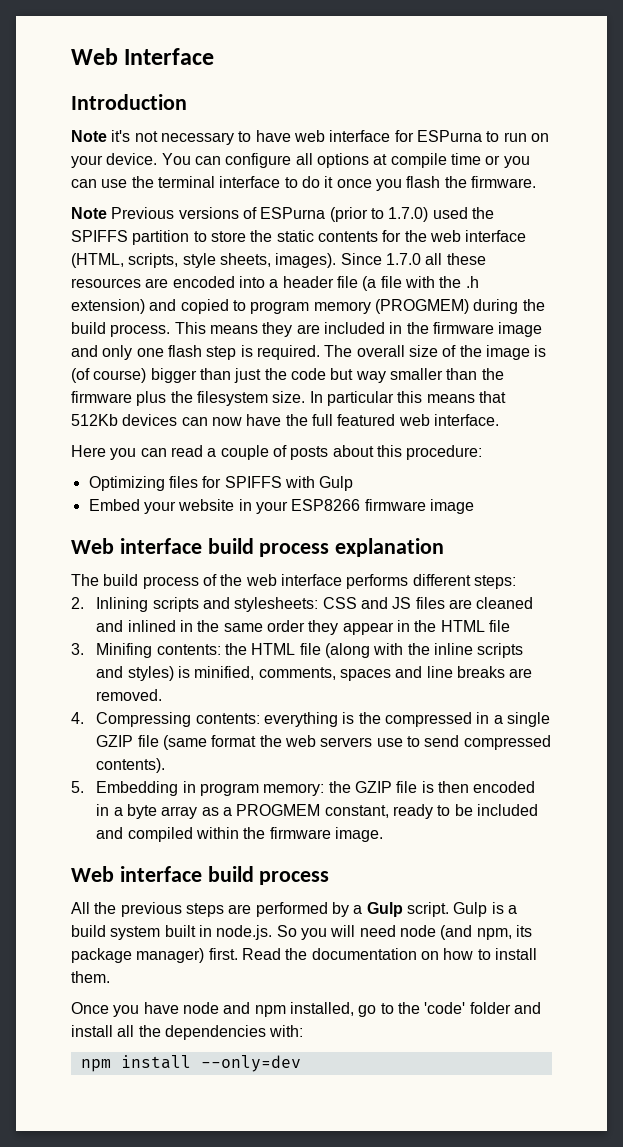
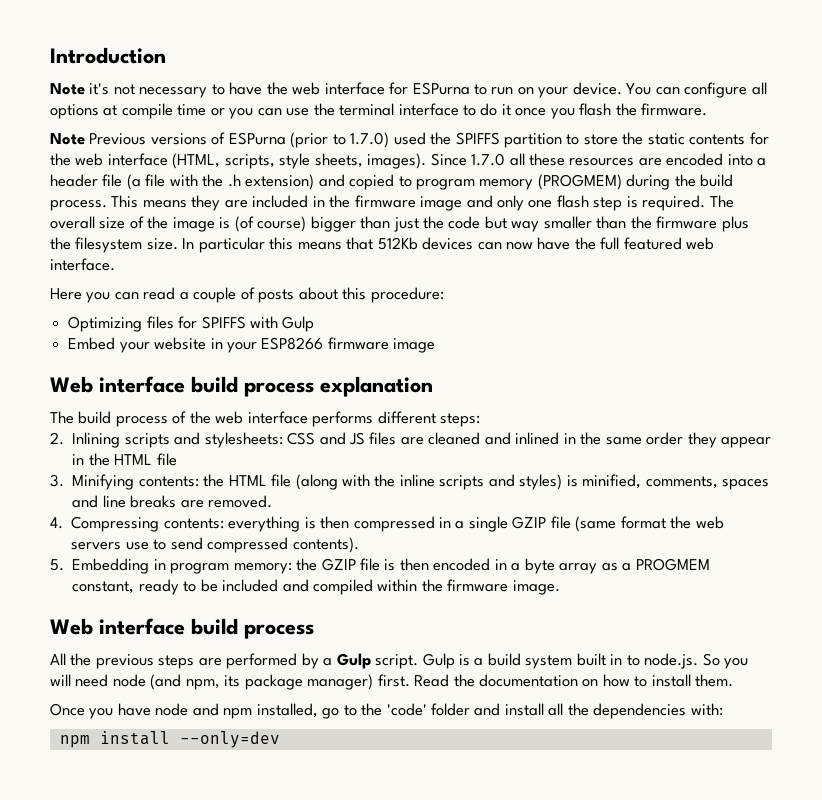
- Web Interface
- Note it's not necessary to have web interface for ESPurna to run on your device.
+ Note it's not necessary to have the web interface for ESPurna to run on your device.
- 3. Minifing contents: the HTML file (along with the inline scripts and styles) is minified, comments, spaces and line breaks are removed.
+ 3. Minifying contents: the HTML file (along with the inline scripts and styles) is minified, comments, spaces and line breaks are removed.
- 4. Compressing contents: everything is the compressed in a single GZIP file (same format the web servers use to send compressed contents).
+ 4. Compressing contents: everything is then compressed in a single GZIP file (same format the web servers use to send compressed contents).
- Gulp is a build system built in node.js. So you will need node (and npm, its package manager) first.
+ Gulp is a build system built in to node.js. So you will need node (and npm, its package manager) first.

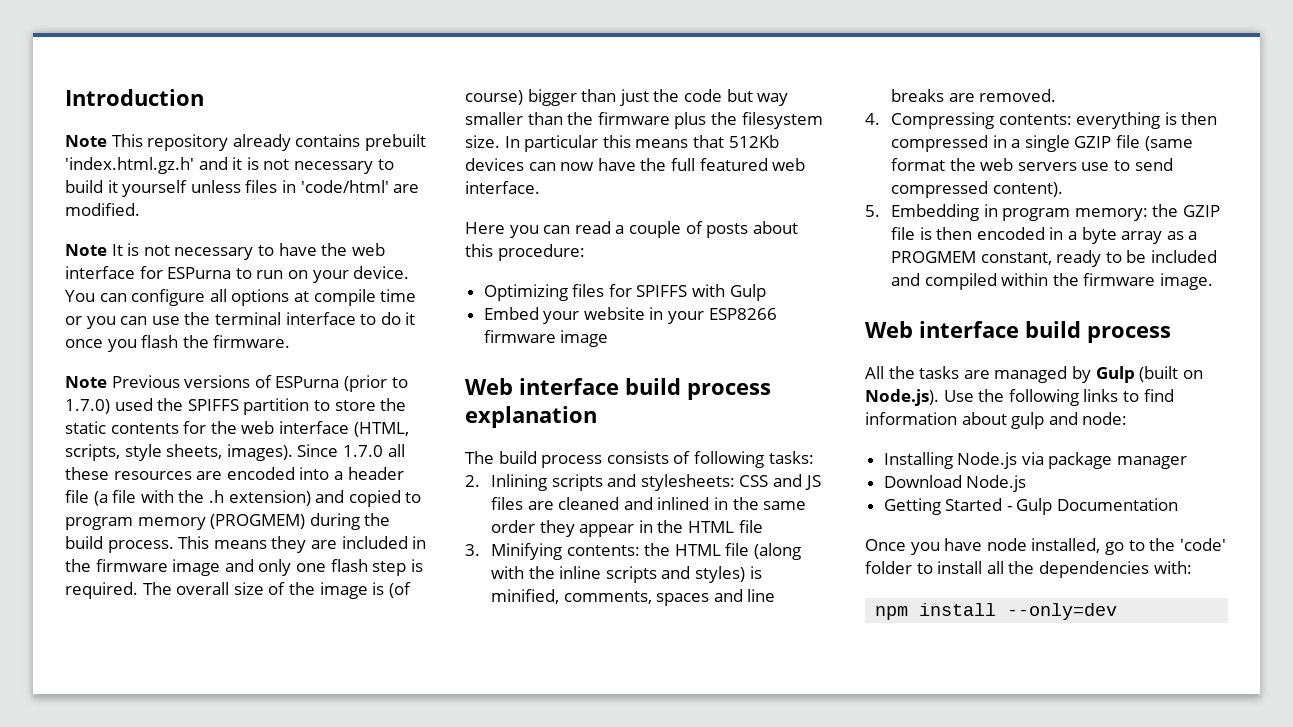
- Note it's not necessary to have the web interface for ESPurna to run on your device.
+ Note This repository already contains prebuilt 'index.html.gz.h' and it is not necessary to build it yourself unless files in 'code/html' are modified.
+ Note It is not necessary to have the web interface for ESPurna to run on your device.
- The build process of the web interface performs different steps:
+ The build process consists of following tasks:
- 4. Compressing contents: everything is then compressed in a single GZIP file (same format the web servers use to send compressed contents).
+ 4. Compressing contents: everything is then compressed in a single GZIP file (same format the web servers use to send compressed content).
- All the previous steps are performed by a Gulp script. Gulp is a build system built in to node.js. So you will need node (and npm, its package manager) first. Read the documentation on how to install them.
+ All the tasks are managed by Gulp (built on Node.js). Use the following links to find information about gulp and node:
+ Installing Node.js via package manager
+ Download Node.js
+ Getting Started - Gulp Documentation
- Once you have node and npm installed, go to the 'code' folder and install all the dependencies with:
+ Once you have node installed, go to the 'code' folder to install all the dependencies with:

